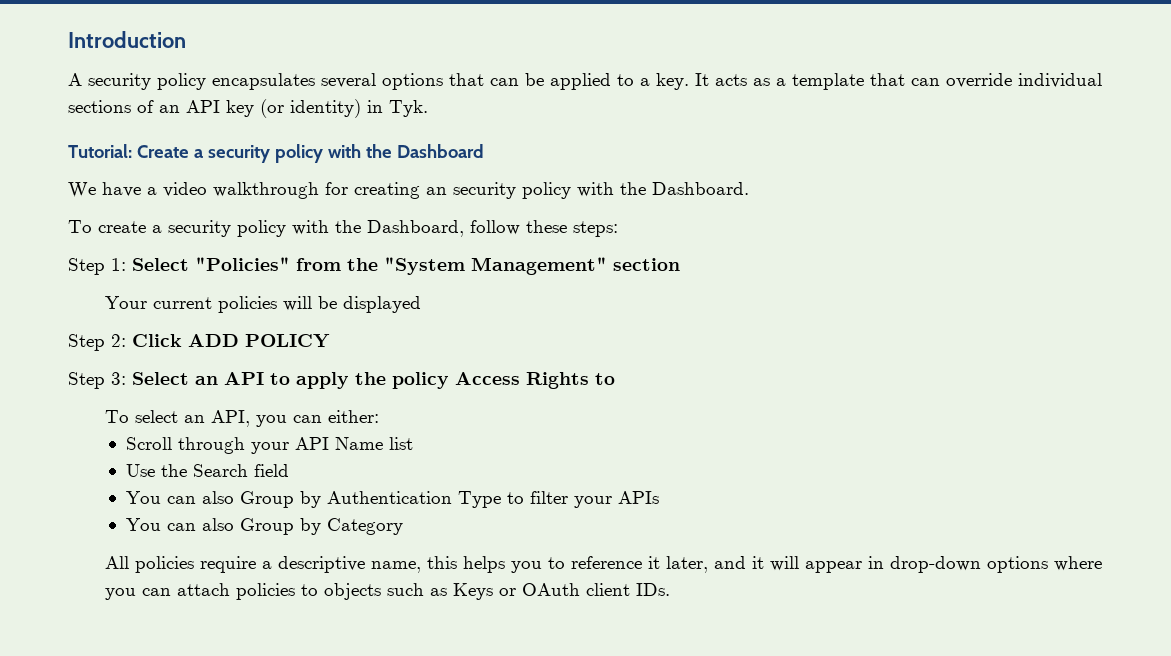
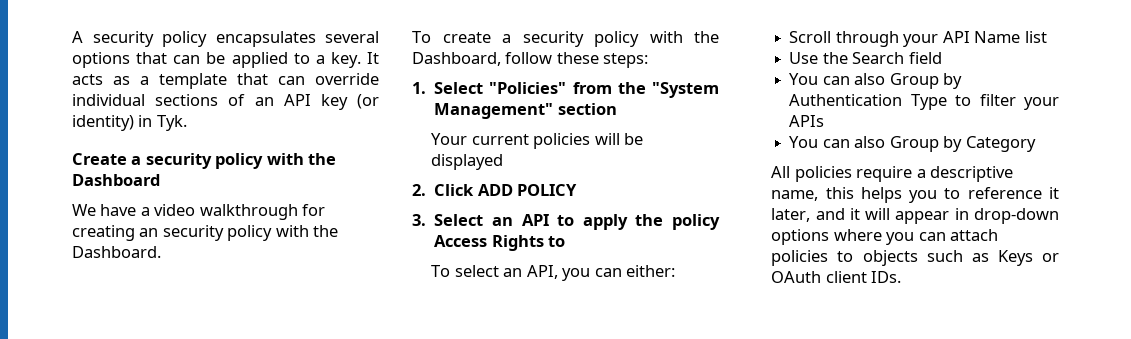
- Introduction
- Tutorial: Create a security policy with the Dashboard
+ Create a security policy with the Dashboard
- Step 1: Select "Policies" from the "System Management" section
+ 1. Select "Policies" from the "System Management" section
- Step 2: Click ADD POLICY
+ 2. Click ADD POLICY
- Step 3: Select an API to apply the policy Access Rights to
+ 3. Select an API to apply the policy Access Rights to

